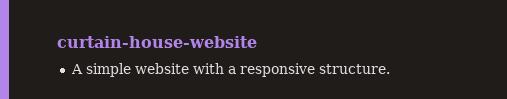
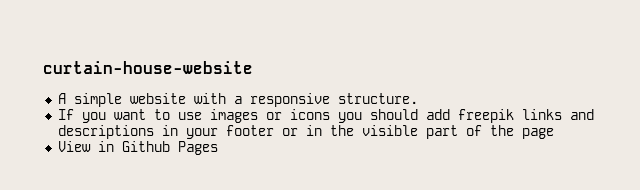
+ If you want to use images or icons you should add freepik links and descriptions in your footer or in the visible part of the page
+ View in Github Pages

